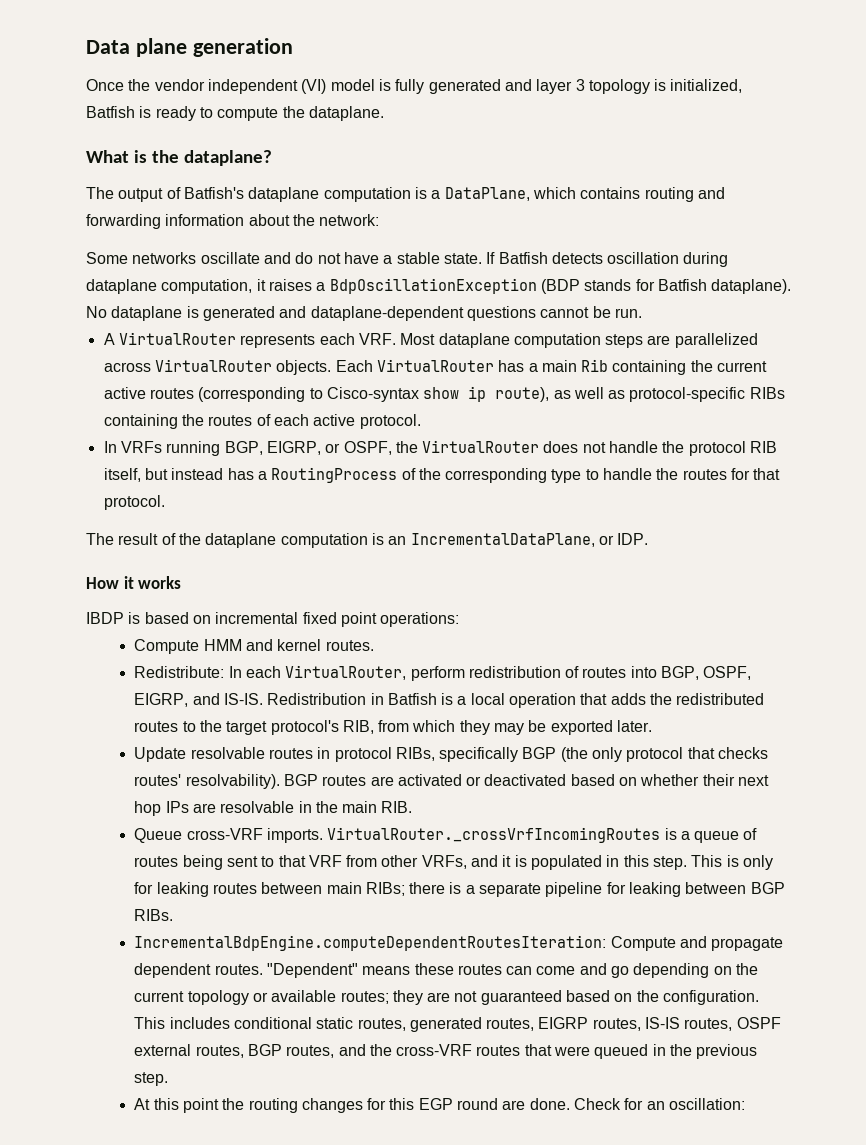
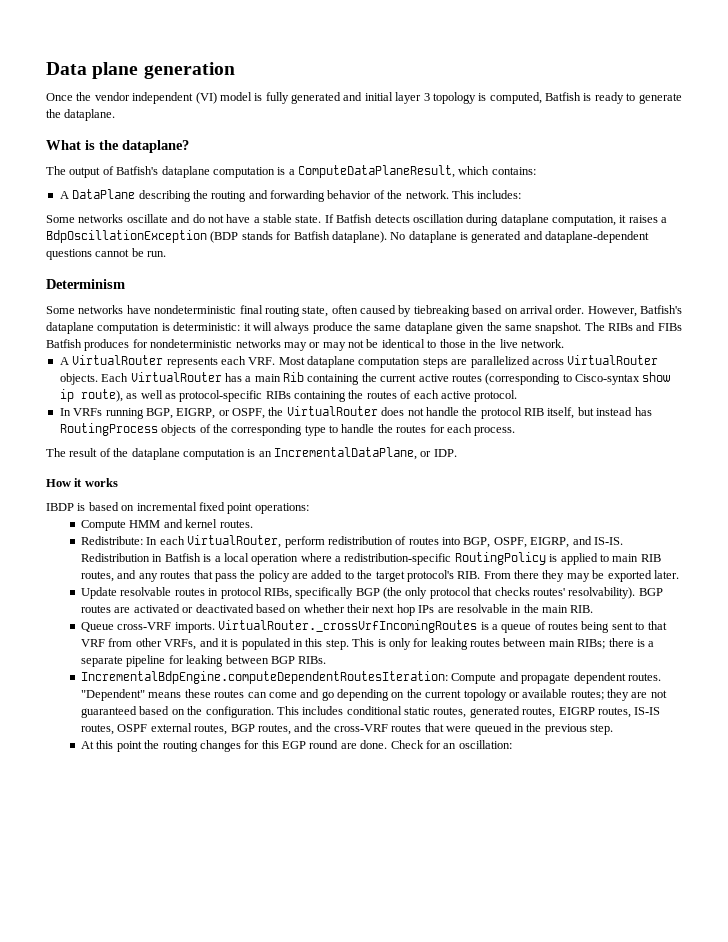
- Once the vendor independent (VI) model is fully generated and layer 3 topology is initialized, Batfish is ready to compute the dataplane.
+ Once the vendor independent (VI) model is fully generated and initial layer 3 topology is computed, Batfish is ready to generate the dataplane.
- The output of Batfish's dataplane computation is a DataPlane, which contains routing and forwarding information about the network:
+ The output of Batfish's dataplane computation is a ComputeDataPlaneResult, which contains:
+ A DataPlane describing the routing and forwarding behavior of the network. This includes:
+ Determinism
+ Some networks have nondeterministic final routing state, often caused by tiebreaking based on arrival order. However, Batfish's dataplane computation is deterministic: it will always produce the same dataplane given the same snapshot. The RIBs and FIBs Batfish produces for nondeterministic networks may or may not be identical to those in the live network.
- In VRFs running BGP, EIGRP, or OSPF, the VirtualRouter does not handle the protocol RIB itself, but instead has a RoutingProcess of the corresponding type to handle the routes for that protocol.
+ In VRFs running BGP, EIGRP, or OSPF, the VirtualRouter does not handle the protocol RIB itself, but instead has RoutingProcess objects of the corresponding type to handle the routes for each process.
- Redistribution in Batfish is a local operation that adds the redistributed routes to the target protocol's RIB, from which they may be exported later.
+ Redistribution in Batfish is a local operation where a redistribution-specific RoutingPolicy is applied to main RIB routes, and any routes that pass the policy are added to the target protocol's RIB. From there they may be exported later.

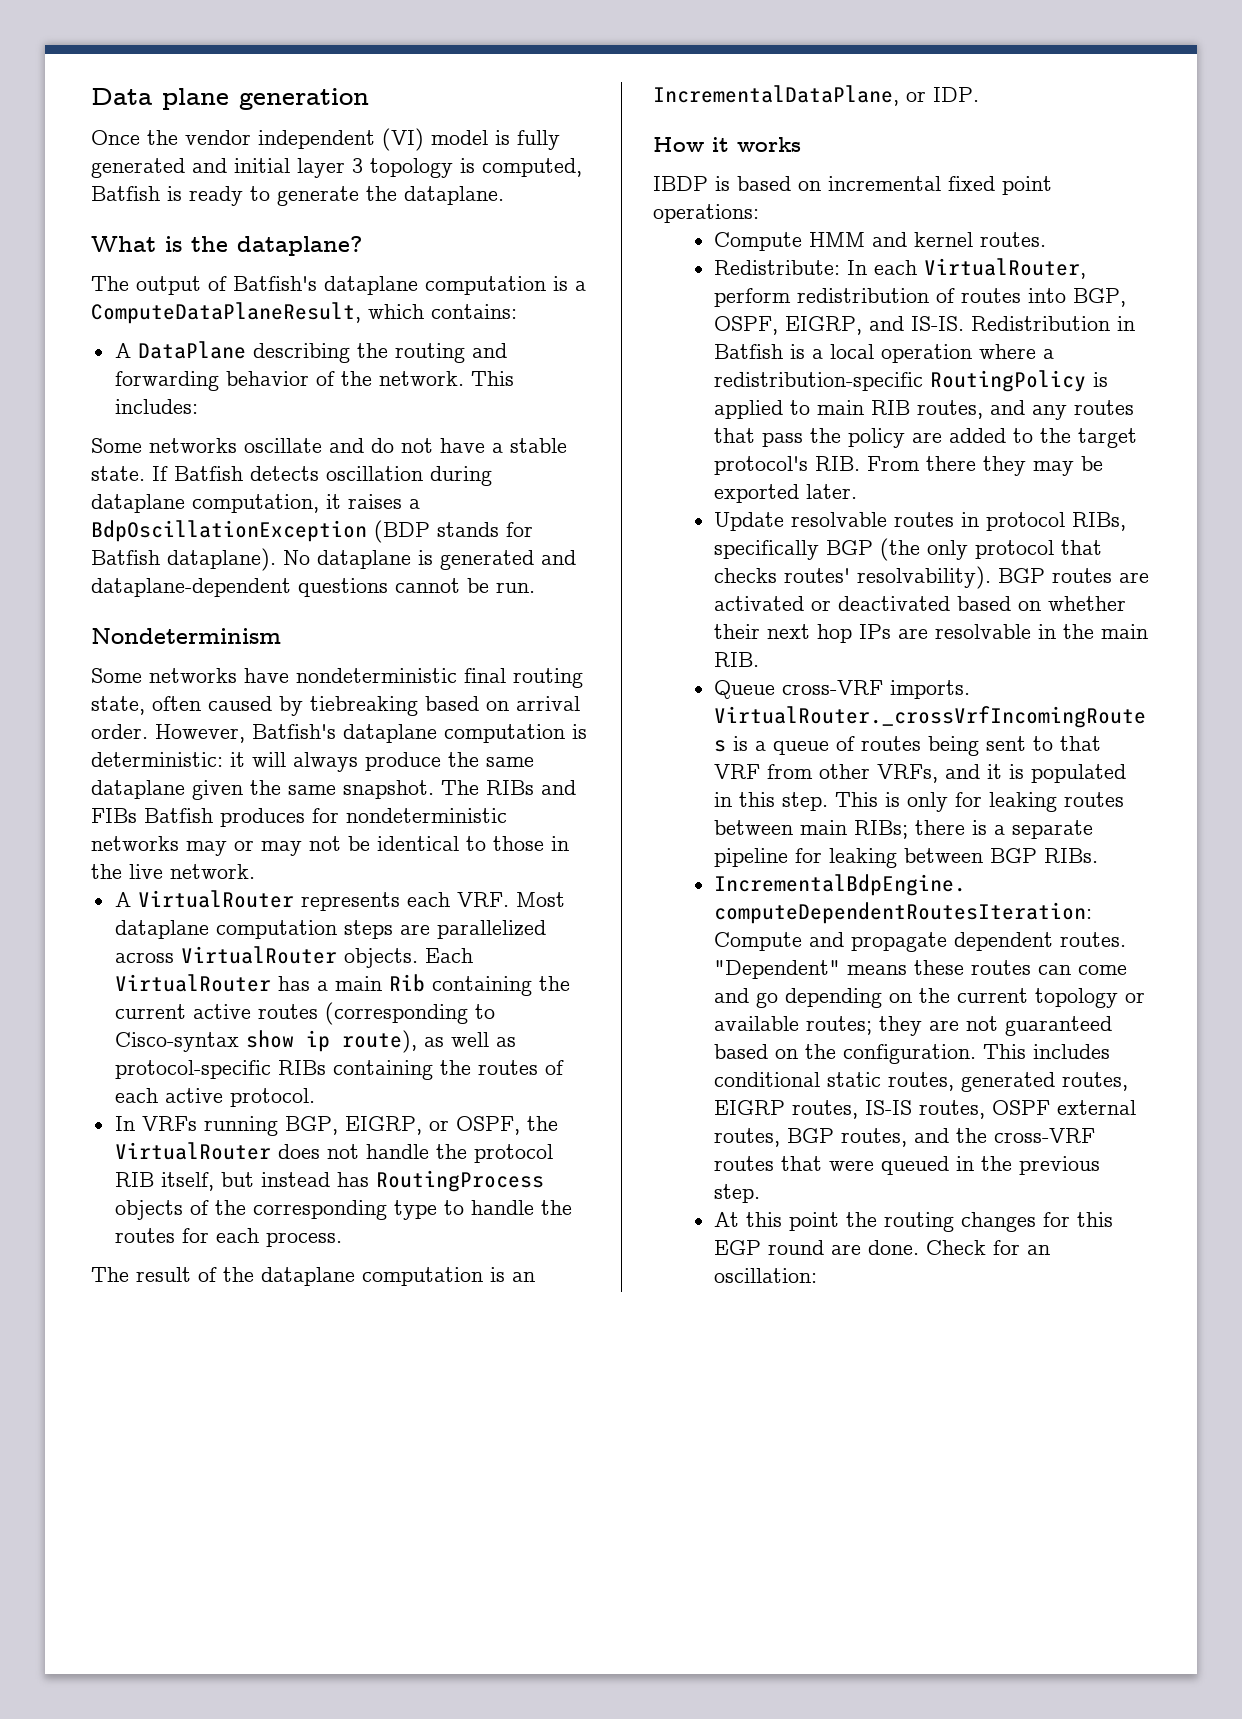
- Determinism
+ Nondeterminism

